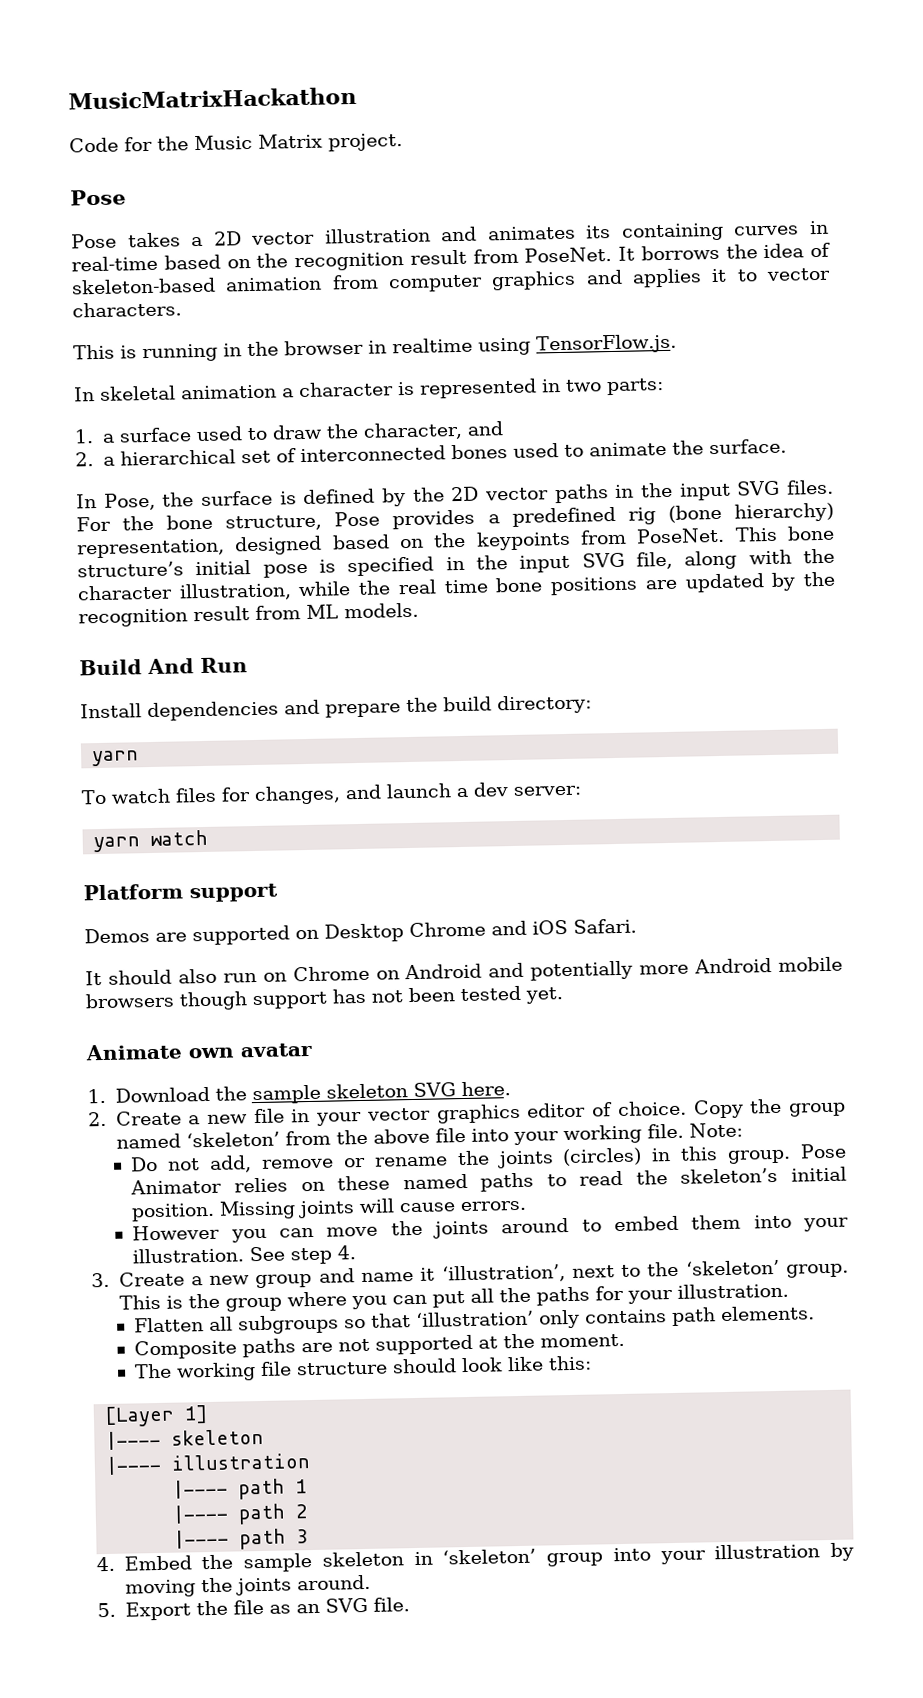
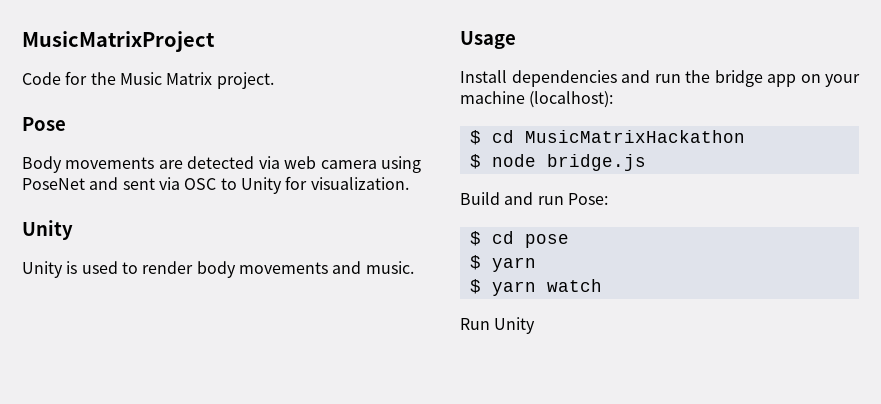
- MusicMatrixHackathon
+ MusicMatrixProject
- Pose takes a 2D vector illustration and animates its containing curves in real-time based on the recognition result from PoseNet. It borrows the idea of skeleton-based animation from computer graphics and applies it to vector characters.
- This is running in the browser in realtime using TensorFlow.js.
- In skeletal animation a character is represented in two parts:
- 1. a surface used to draw the character, and
- 2. a hierarchical set of interconnected bones used to animate the surface.
- In Pose, the surface is defined by the 2D vector paths in the input SVG files. For the bone structure, Pose provides a predefined rig (bone hierarchy) representation, designed based on the keypoints from PoseNet. This bone structure’s initial pose is specified in the input SVG file, along with the character illustration, while the real time bone positions are updated by the recognition result from ML models.
- Build And Run
- Install dependencies and prepare the build directory:
- yarn
- To watch files for changes, and launch a dev server:
- yarn watch
- Platform support
- Demos are supported on Desktop Chrome and iOS Safari.
- It should also run on Chrome on Android and potentially more Android mobile browsers though support has not been tested yet.
- Animate own avatar
- 1. Download the sample skeleton SVG here.
- 2. Create a new file in your vector graphics editor of choice. Copy the group named ‘skeleton’ from the above file into your working file. Note:
- Do not add, remove or rename the joints (circles) in this group. Pose Animator relies on these named paths to read the skeleton’s initial position. Missing joints will cause errors.
- However you can move the joints around to embed them into your illustration. See step 4.
- 3. Create a new group and name it ‘illustration’, next to the ‘skeleton’ group. This is the group where you can put all the paths for your illustration.
- Flatten all subgroups so that ‘illustration’ only contains path elements.
- Composite paths are not supported at the moment.
- The working file structure should look like this:
- [Layer 1]
- |---- skeleton
- |---- illustration
- |---- path 1
- |---- path 2
- |---- path 3
- 4. Embed the sample skeleton in ‘skeleton’ group into your illustration by moving the joints around.
- 5. Export the file as an SVG file.
+ Body movements are detected via web camera using PoseNet and sent via OSC to Unity for visualization.
+ Unity
+ Unity is used to render body movements and music.
+ Usage
+ Install dependencies and run the bridge app on your machine (localhost):
+ $ cd MusicMatrixHackathon
+ $ node bridge.js
+ Build and run Pose:
+ $ cd pose
+ $ yarn
+ $ yarn watch
+ Run Unity

